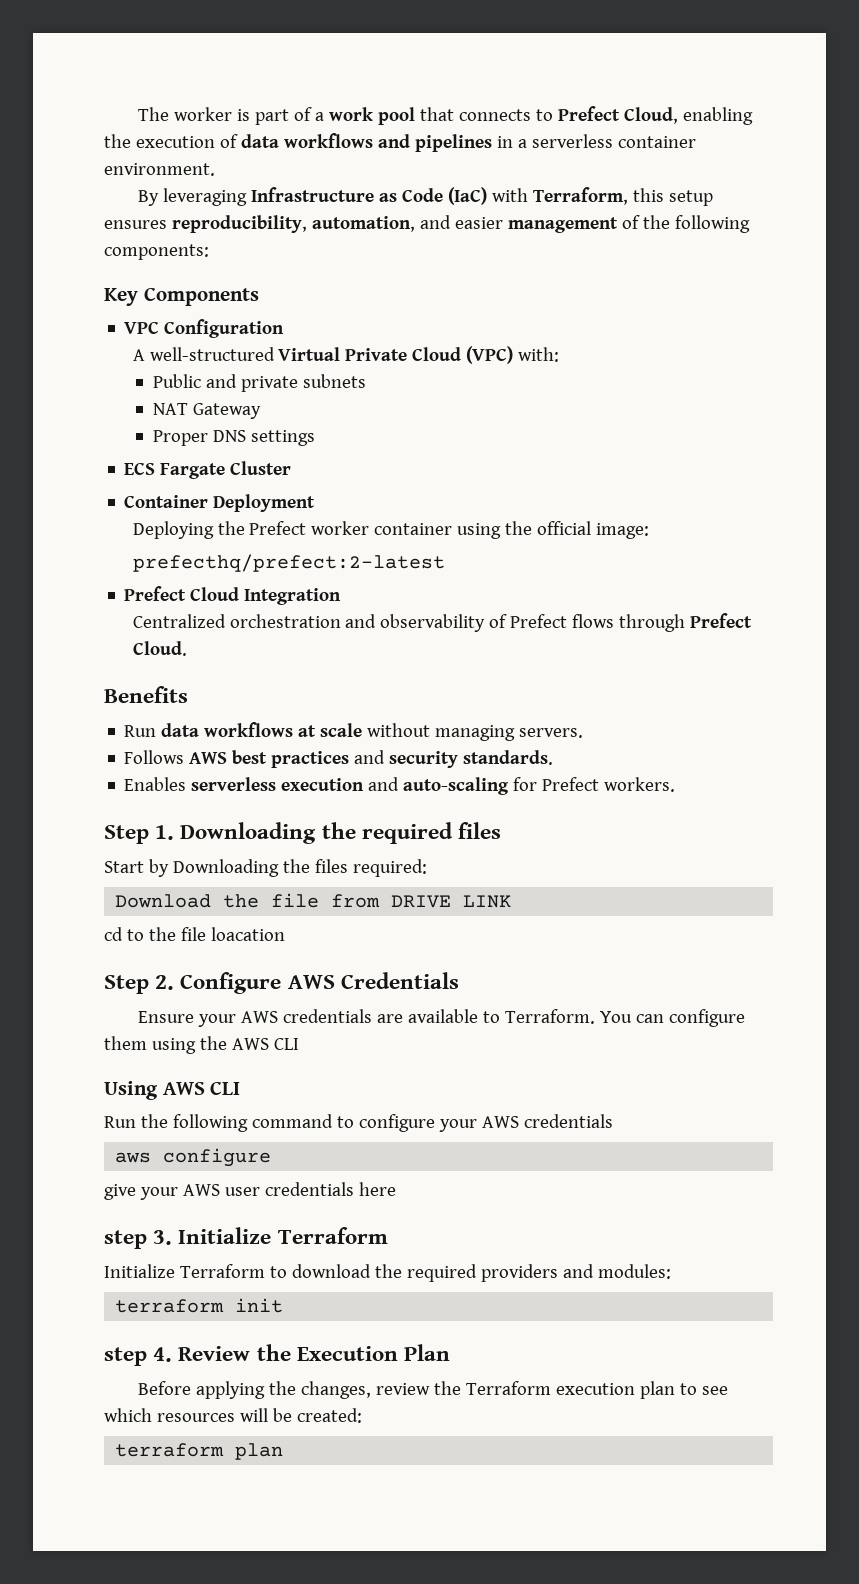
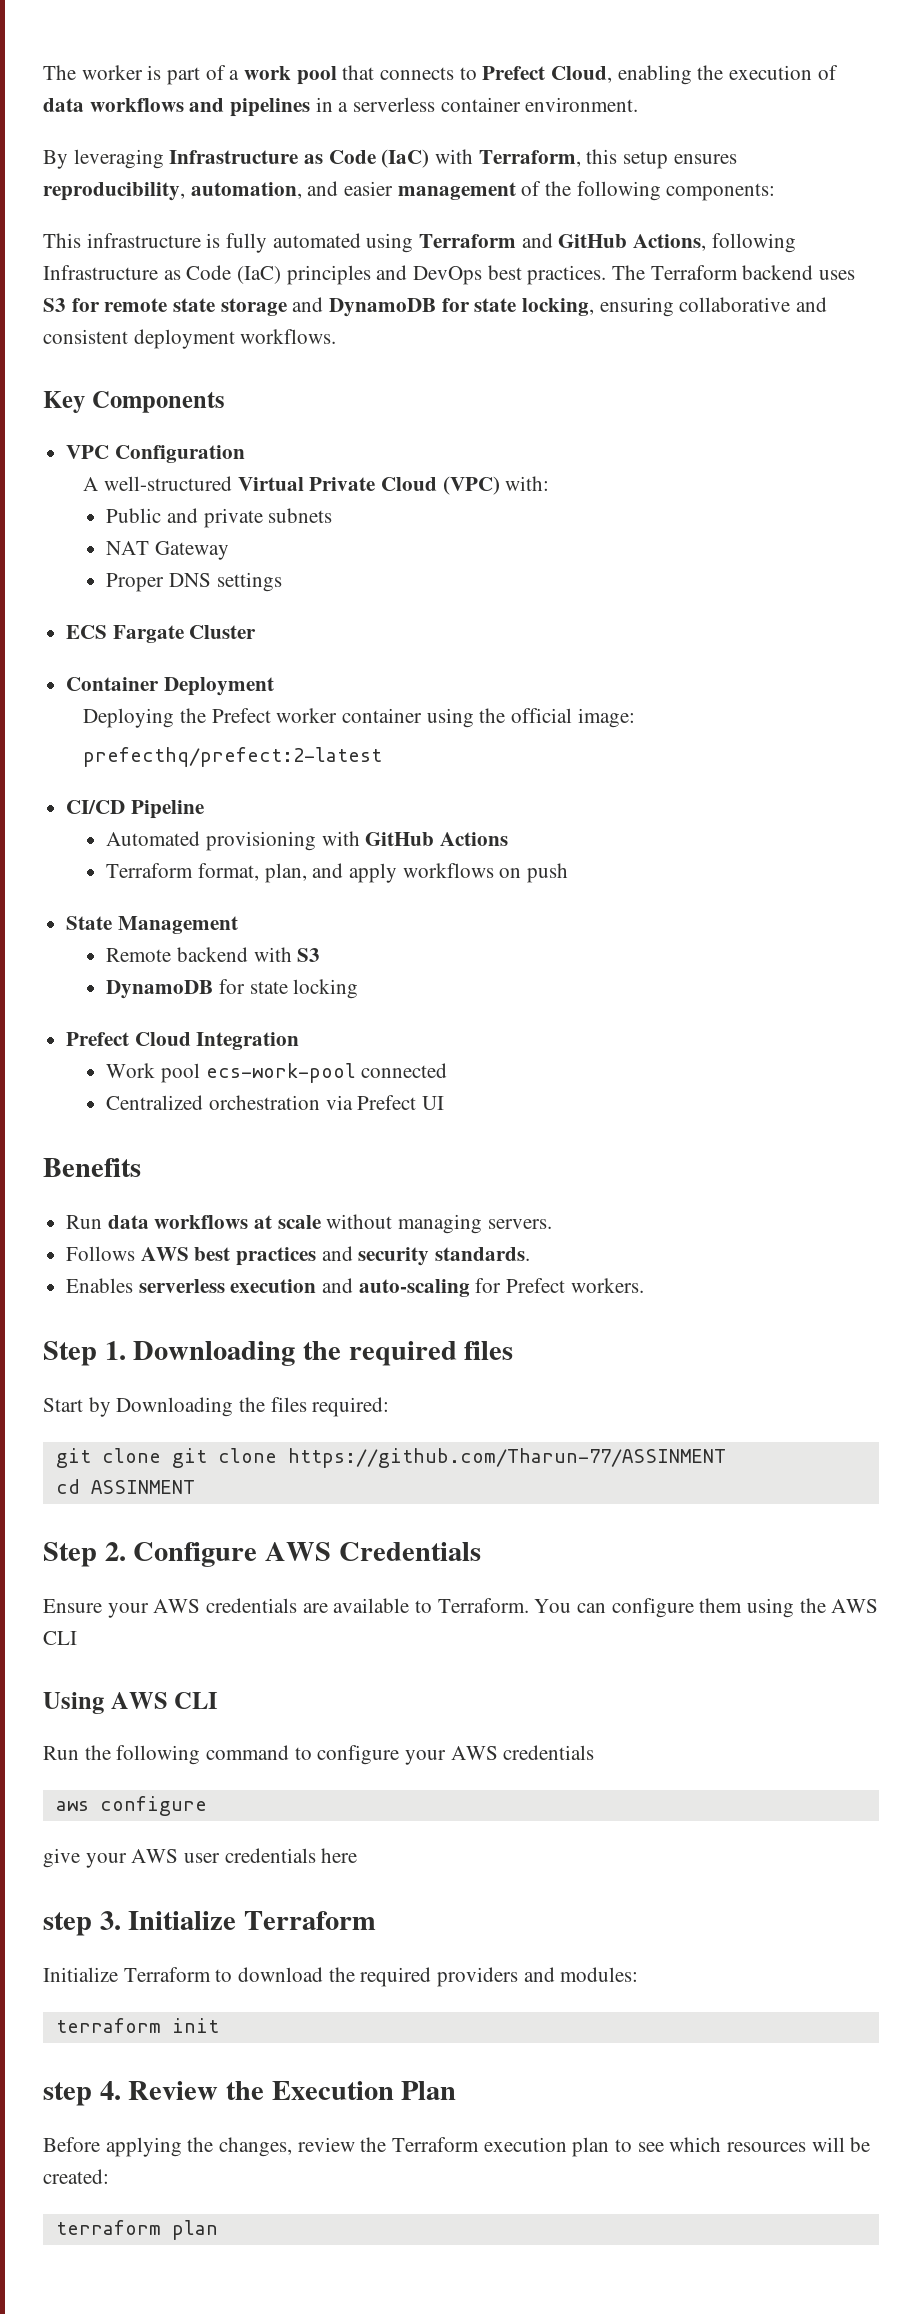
+ This infrastructure is fully automated using Terraform and GitHub Actions, following Infrastructure as Code (IaC) principles and DevOps best practices. The Terraform backend uses S3 for remote state storage and DynamoDB for state locking, ensuring collaborative and consistent deployment workflows.
+ CI/CD Pipeline
+ Automated provisioning with GitHub Actions
+ Terraform format, plan, and apply workflows on push
+ State Management
+ Remote backend with S3
+ DynamoDB for state locking
  Prefect Cloud Integration
- Centralized orchestration and observability of Prefect flows through Prefect Cloud.
+ Work pool ecs-work-pool connected
+ Centralized orchestration via Prefect UI
- Download the file from DRIVE LINK
- cd to the file loacation
+ git clone git clone https://github.com/Tharun-77/ASSINMENT
+ cd ASSINMENT

